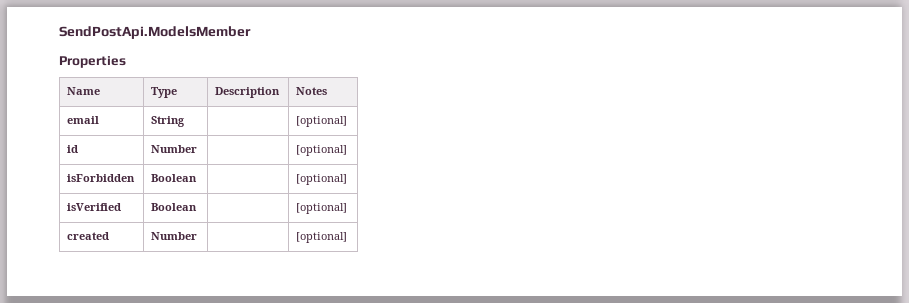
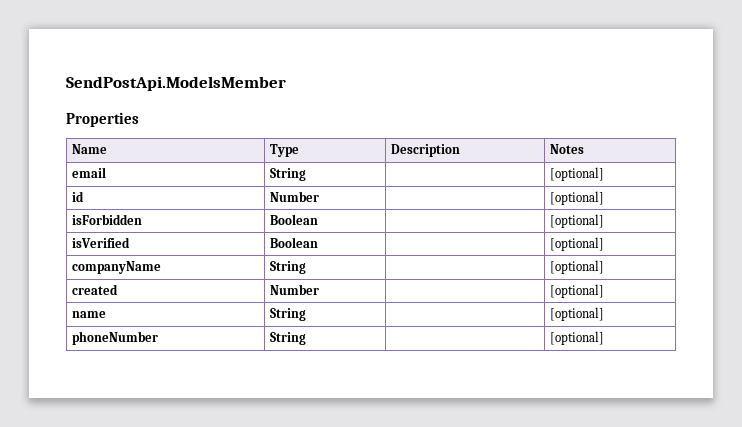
+ companyName | String | | [optional]
+ name | String | | [optional]
+ phoneNumber | String | | [optional]

